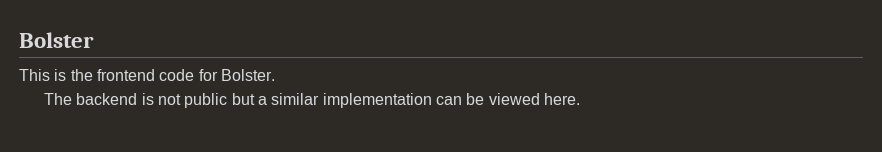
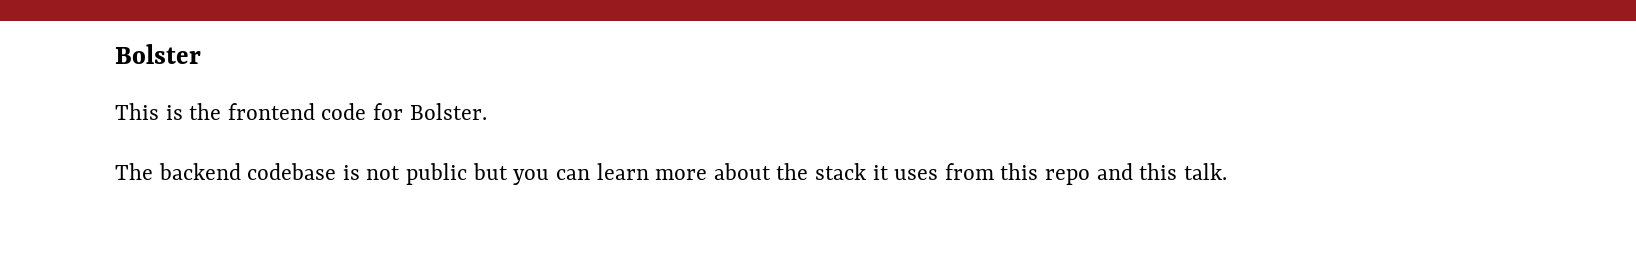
- The backend is not public but a similar implementation can be viewed here.
+ The backend codebase is not public but you can learn more about the stack it uses from this repo and this talk.

